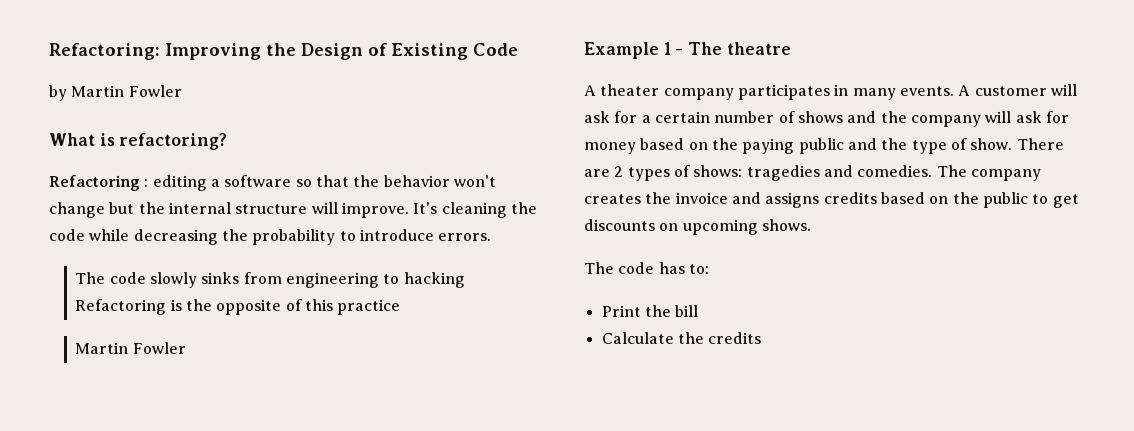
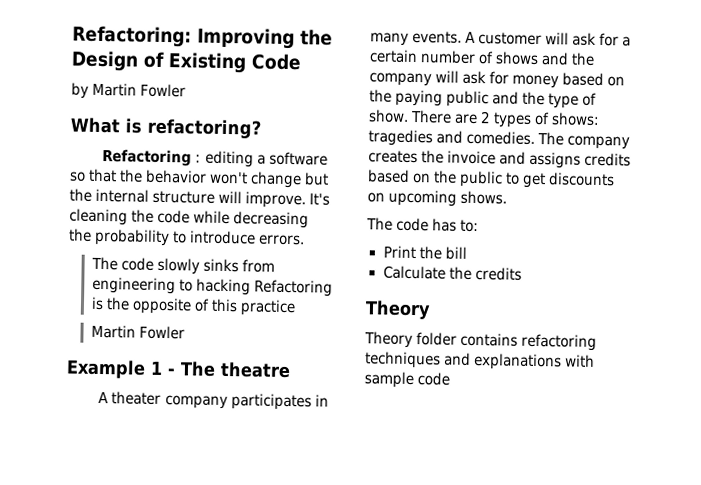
  Calculate the credits
+ Theory
+ Theory folder contains refactoring techniques and explanations with sample code

